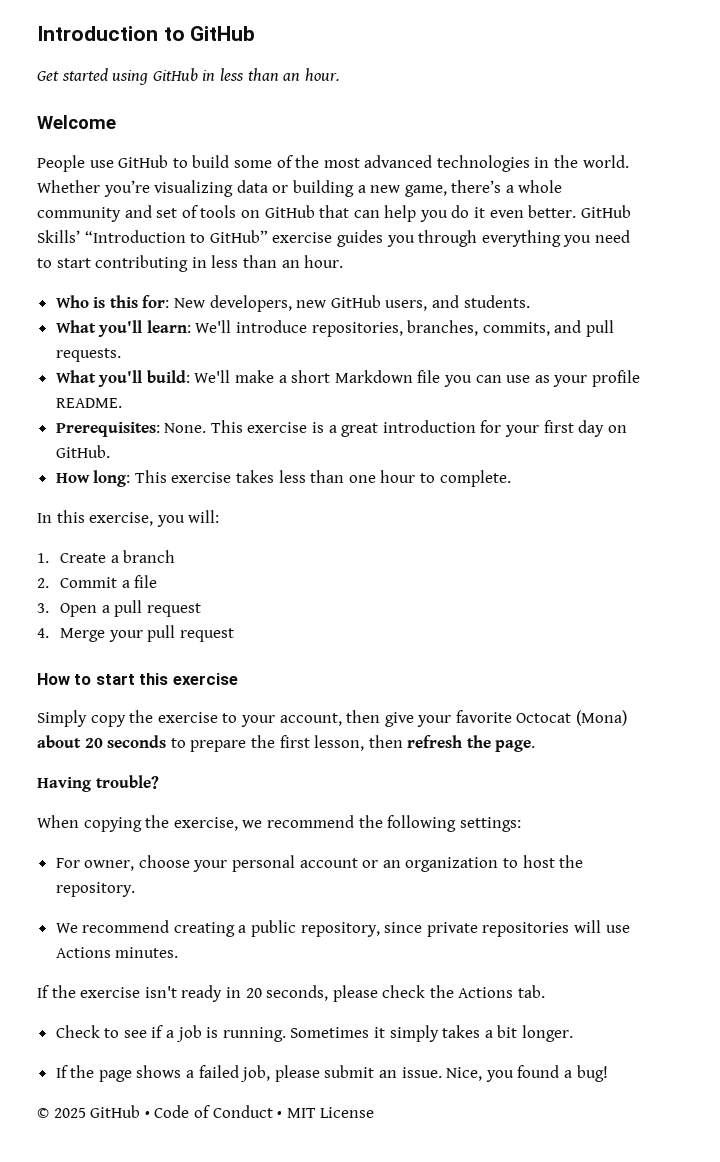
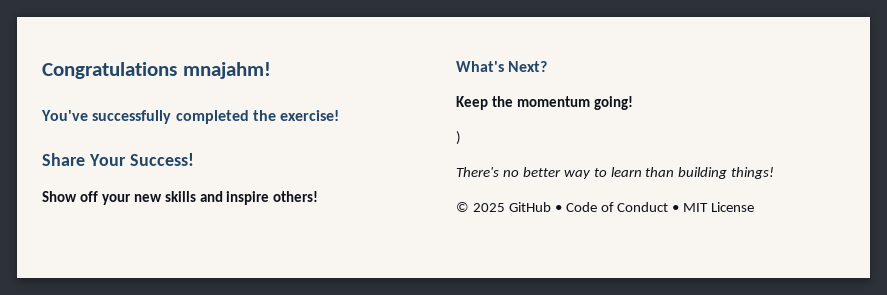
- Introduction to GitHub
- Get started using GitHub in less than an hour.
- Welcome
- People use GitHub to build some of the most advanced technologies in the world. Whether you’re visualizing data or building a new game, there’s a whole community and set of tools on GitHub that can help you do it even better. GitHub Skills’ “Introduction to GitHub” exercise guides you through everything you need to start contributing in less than an hour.
- Who is this for: New developers, new GitHub users, and students.
- What you'll learn: We'll introduce repositories, branches, commits, and pull requests.
- What you'll build: We'll make a short Markdown file you can use as your profile README.
- Prerequisites: None. This exercise is a great introduction for your first day on GitHub.
- How long: This exercise takes less than one hour to complete.
- In this exercise, you will:
- 1. Create a branch
- 2. Commit a file
- 3. Open a pull request
- 4. Merge your pull request
- How to start this exercise
- Simply copy the exercise to your account, then give your favorite Octocat (Mona) about 20 seconds to prepare the first lesson, then refresh the page.
- Having trouble?
- When copying the exercise, we recommend the following settings:
- For owner, choose your personal account or an organization to host the repository.
- We recommend creating a public repository, since private repositories will use Actions minutes.
- If the exercise isn't ready in 20 seconds, please check the Actions tab.
- Check to see if a job is running. Sometimes it simply takes a bit longer.
- If the page shows a failed job, please submit an issue. Nice, you found a bug!
+ Congratulations mnajahm!
+ You've successfully completed the exercise!
+ Share Your Success!
+ Show off your new skills and inspire others!
+ What's Next?
+ Keep the momentum going!
+ )
+ There's no better way to learn than building things!

